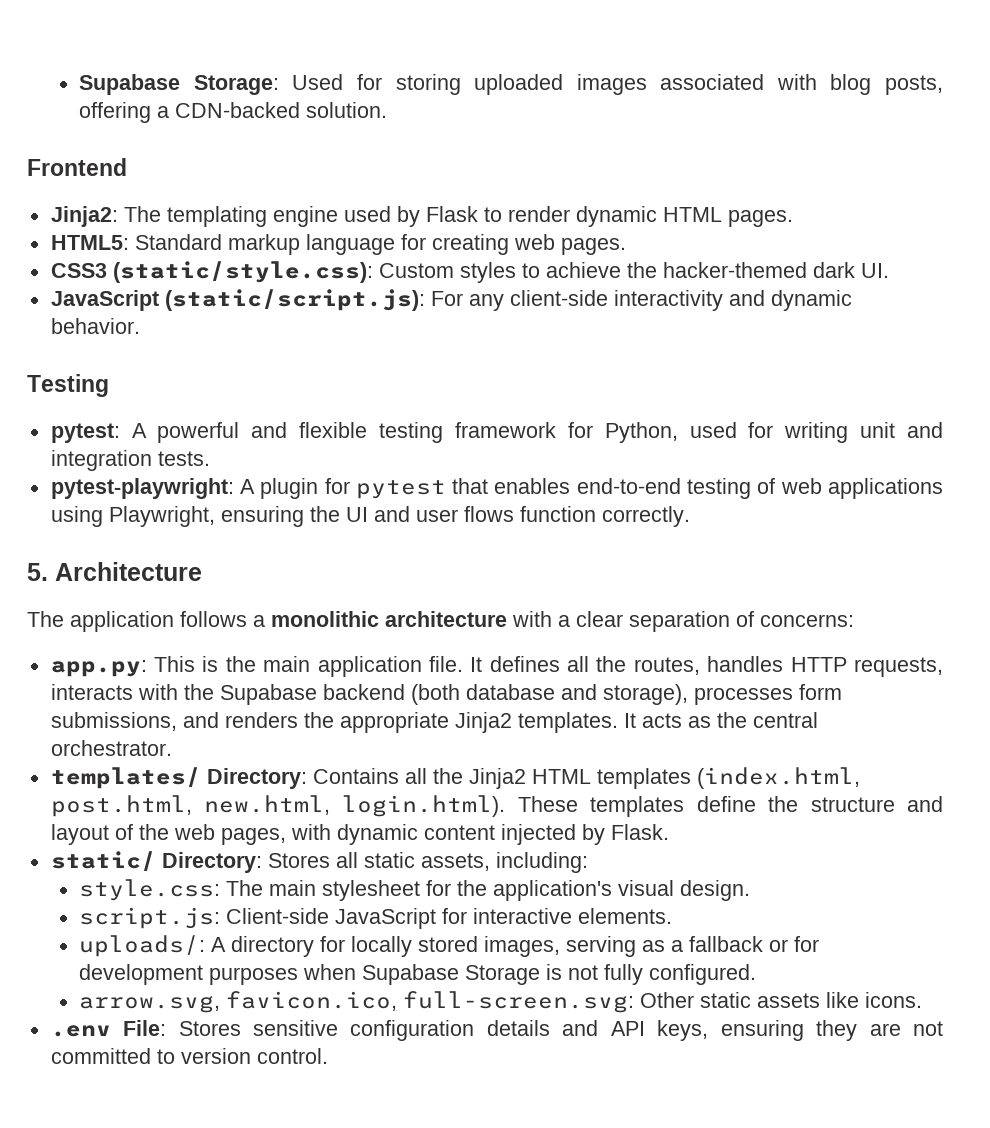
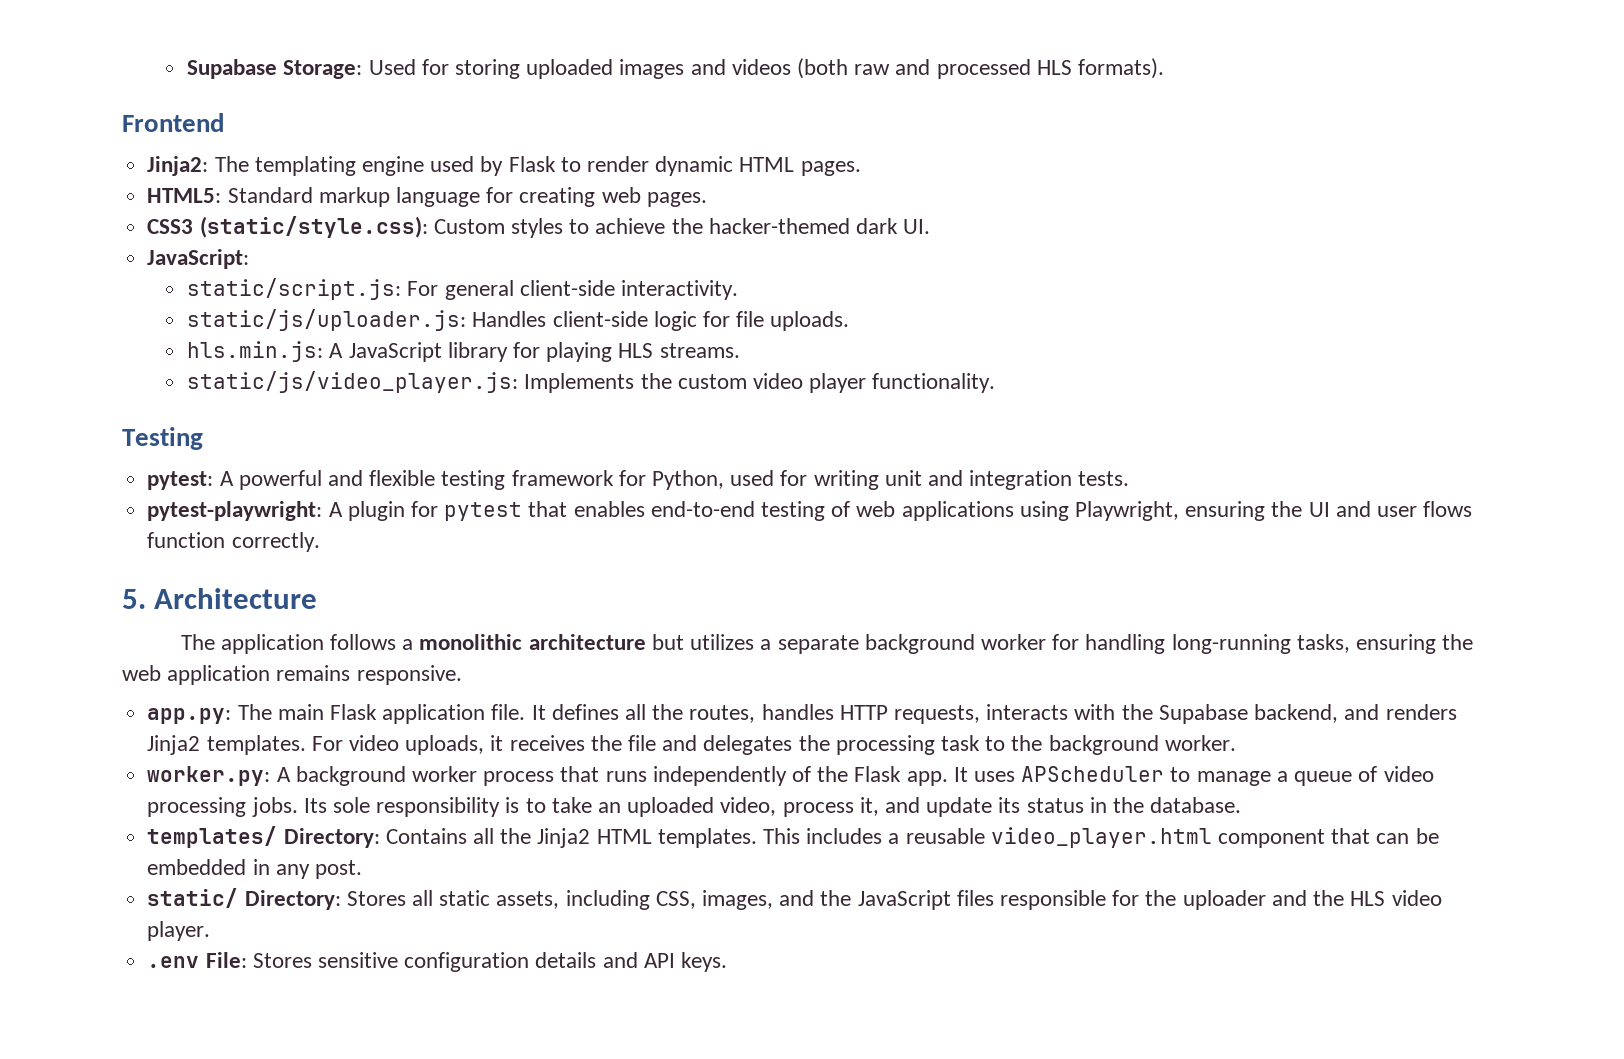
- Supabase Storage: Used for storing uploaded images associated with blog posts, offering a CDN-backed solution.
+ Supabase Storage: Used for storing uploaded images and videos (both raw and processed HLS formats).
- JavaScript (static/script.js): For any client-side interactivity and dynamic behavior.
+ JavaScript:
+ static/script.js: For general client-side interactivity.
+ static/js/uploader.js: Handles client-side logic for file uploads.
+ hls.min.js: A JavaScript library for playing HLS streams.
+ static/js/video_player.js: Implements the custom video player functionality.
- The application follows a monolithic architecture with a clear separation of concerns:
- app.py: This is the main application file.
+ The application follows a monolithic architecture but utilizes a separate background worker for handling long-running tasks, ensuring the web application remains responsive.
+ app.py: The main Flask application file.
- It defines all the routes, handles HTTP requests, interacts with the Supabase backend (both database and storage), processes form submissions, and renders the appropriate Jinja2 templates. It acts as the central orchestrator.
+ It defines all the routes, handles HTTP requests, interacts with the Supabase backend, and renders Jinja2 templates. For video uploads, it receives the file and delegates the processing task to the background worker.
+ worker.py: A background worker process that runs independently of the Flask app. It uses APScheduler to manage a queue of video processing jobs. Its sole responsibility is to take an uploaded video, process it, and update its status in the database.
- templates/ Directory: Contains all the Jinja2 HTML templates (index.html, post.html, new.html, login.html). These templates define the structure and layout of the web pages, with dynamic content injected by Flask.
+ templates/ Directory: Contains all the Jinja2 HTML templates. This includes a reusable video_player.html component that can be embedded in any post.
- static/ Directory: Stores all static assets, including:
- style.css: The main stylesheet for the application's visual design.
- script.js: Client-side JavaScript for interactive elements.
- uploads/: A directory for locally stored images, serving as a fallback or for development purposes when Supabase Storage is not fully configured.
- arrow.svg, favicon.ico, full-screen.svg: Other static assets like icons.
+ static/ Directory: Stores all static assets, including CSS, images, and the JavaScript files responsible for the uploader and the HLS video player.
- .env File: Stores sensitive configuration details and API keys, ensuring they are not committed to version control.
+ .env File: Stores sensitive configuration details and API keys.

